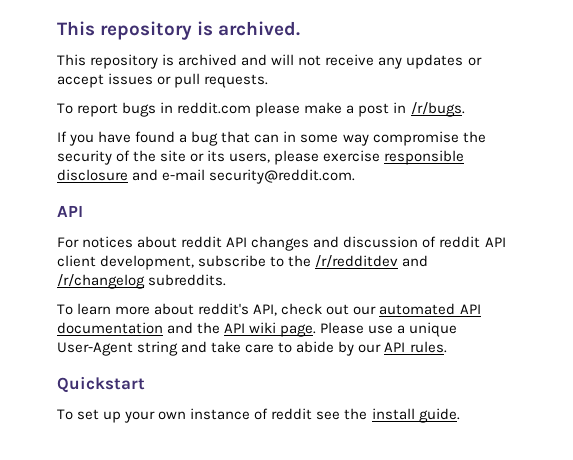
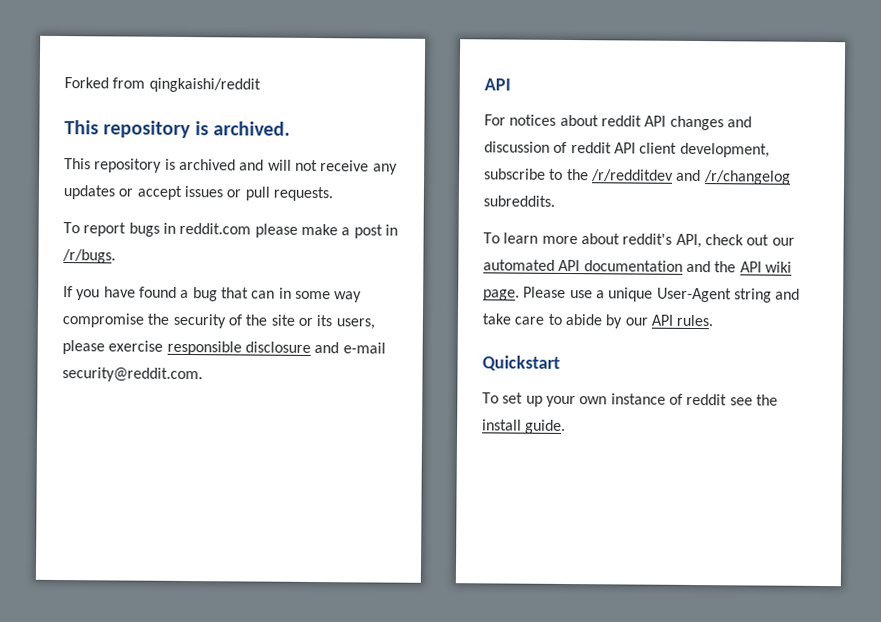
+ Forked from qingkaishi/reddit

